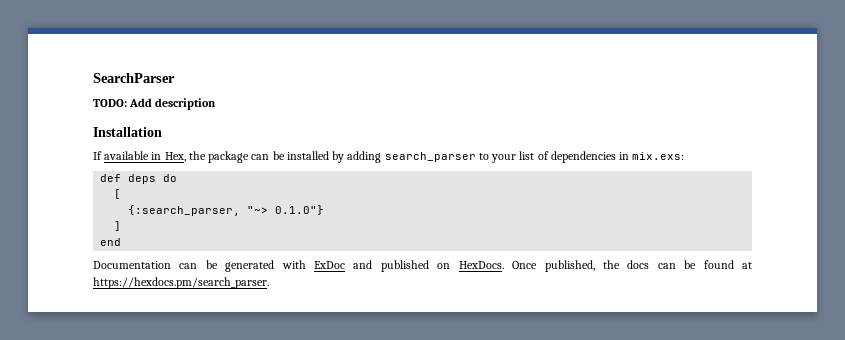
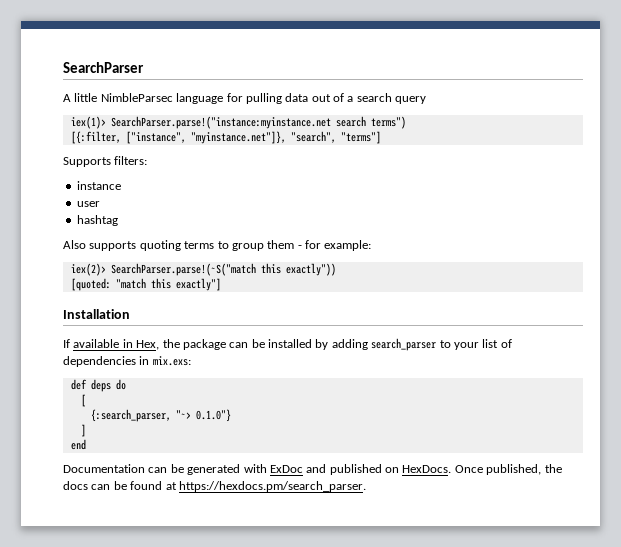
- TODO: Add description
+ A little NimbleParsec language for pulling data out of a search query
+ iex(1)> SearchParser.parse!("instance:myinstance.net search terms")
+ [{:filter, ["instance", "myinstance.net"]}, "search", "terms"]
+ Supports filters:
+ instance
+ user
+ hashtag
+ Also supports quoting terms to group them - for example:
+ iex(2)> SearchParser.parse!(~S("match this exactly"))
+ [quoted: "match this exactly"]

